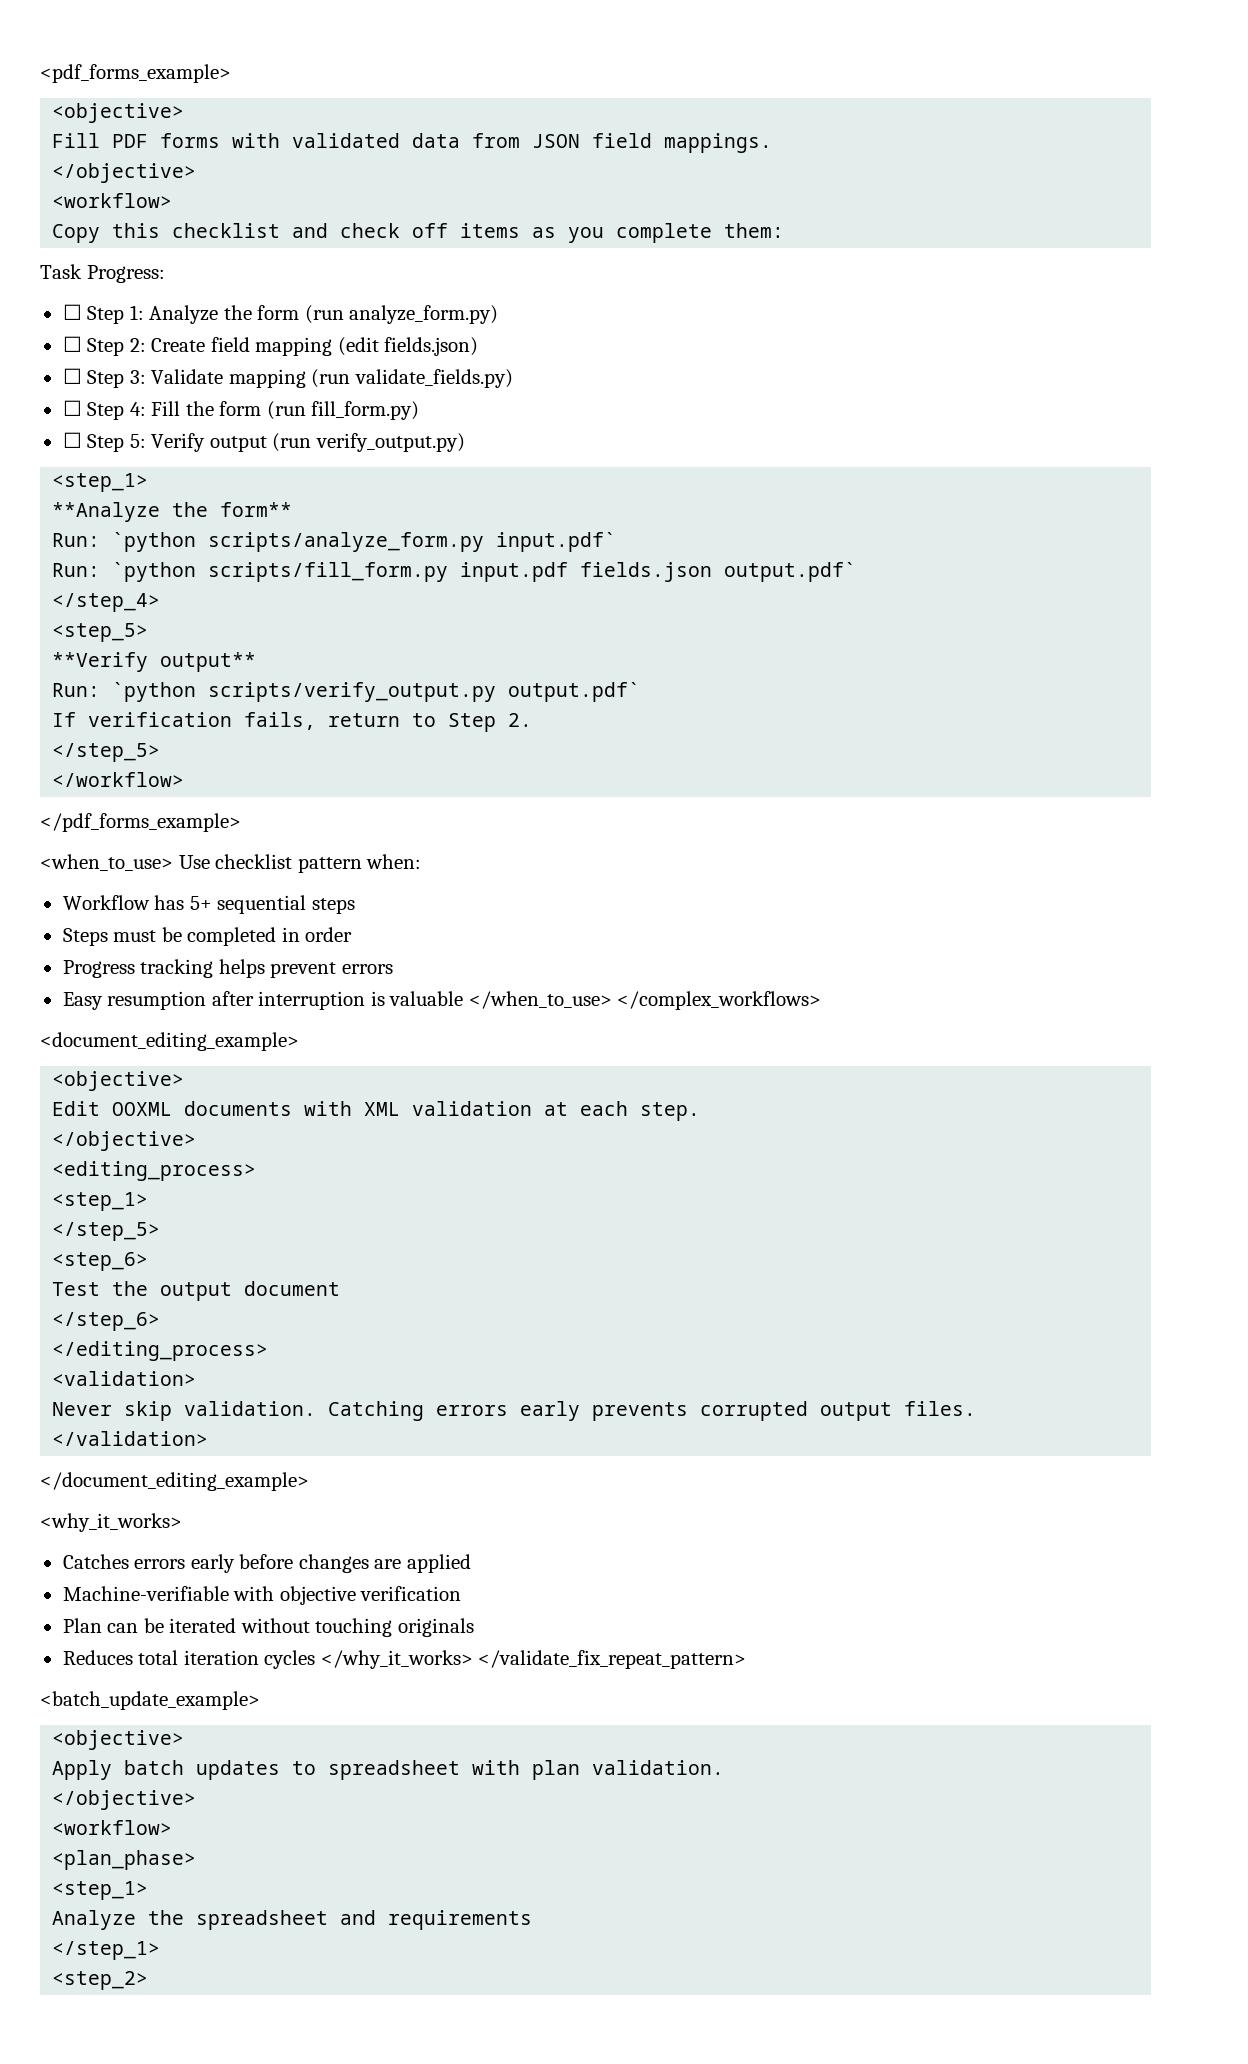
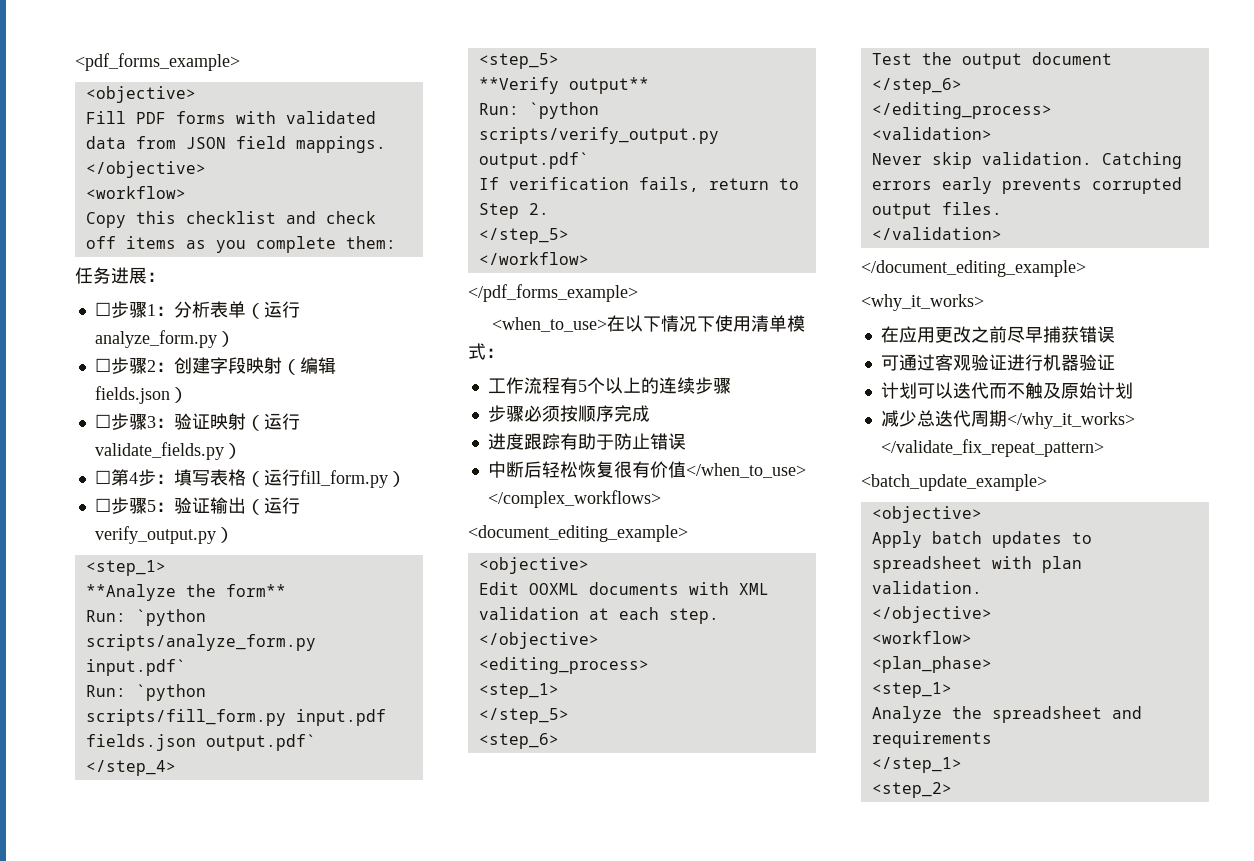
- Task Progress:
- ☐ Step 1: Analyze the form (run analyze_form.py)
- ☐ Step 2: Create field mapping (edit fields.json)
- ☐ Step 3: Validate mapping (run validate_fields.py)
- ☐ Step 4: Fill the form (run fill_form.py)
- ☐ Step 5: Verify output (run verify_output.py)
+ 任务进展：
+ ☐步骤1：分析表单（运行analyze_form.py）
+ ☐步骤2：创建字段映射（编辑fields.json）
+ ☐步骤3：验证映射（运行validate_fields.py）
+ ☐第4步：填写表格（运行fill_form.py）
+ ☐步骤5：验证输出（运行verify_output.py）
- <when_to_use> Use checklist pattern when:
- Workflow has 5+ sequential steps
- Steps must be completed in order
- Progress tracking helps prevent errors
- Easy resumption after interruption is valuable </when_to_use> </complex_workflows>
+ <when_to_use>在以下情况下使用清单模式：
+ 工作流程有5个以上的连续步骤
+ 步骤必须按顺序完成
+ 进度跟踪有助于防止错误
+ 中断后轻松恢复很有价值</when_to_use> </complex_workflows>
- Catches errors early before changes are applied
- Machine-verifiable with objective verification
- Plan can be iterated without touching originals
- Reduces total iteration cycles </why_it_works> </validate_fix_repeat_pattern>
+ 在应用更改之前尽早捕获错误
+ 可通过客观验证进行机器验证
+ 计划可以迭代而不触及原始计划
+ 减少总迭代周期</why_it_works> </validate_fix_repeat_pattern>

